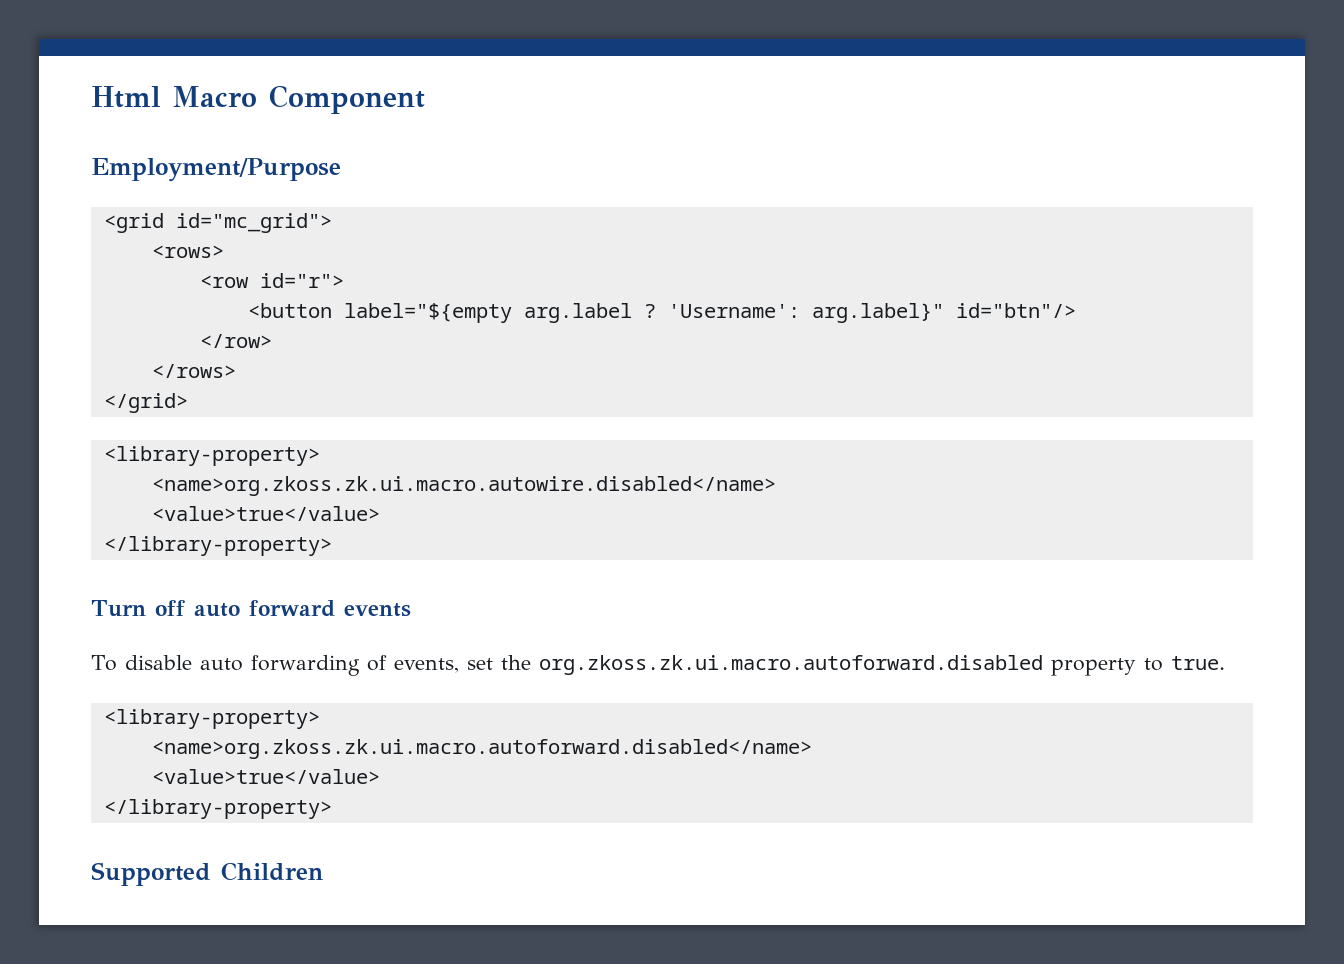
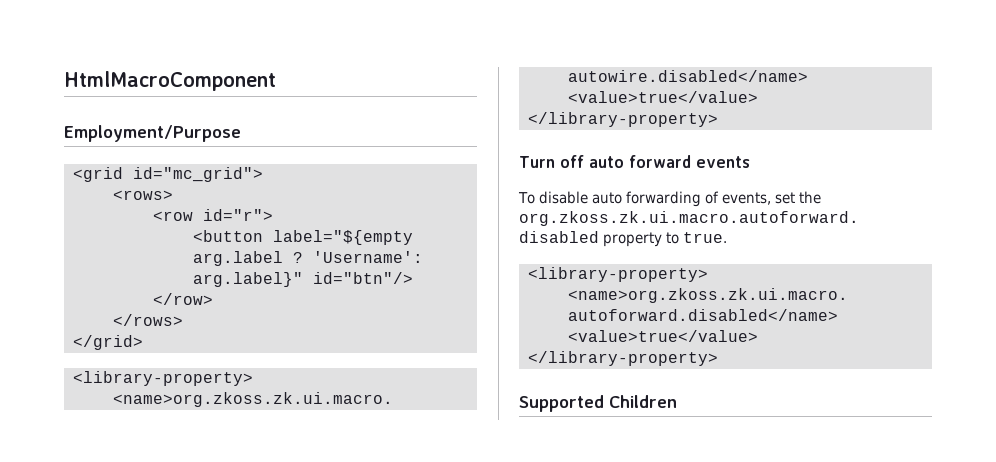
- Html Macro Component
+ HtmlMacroComponent

